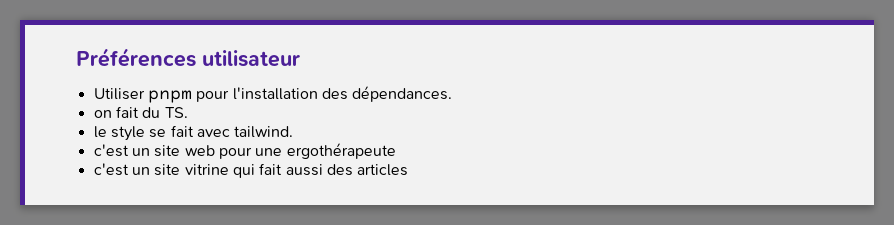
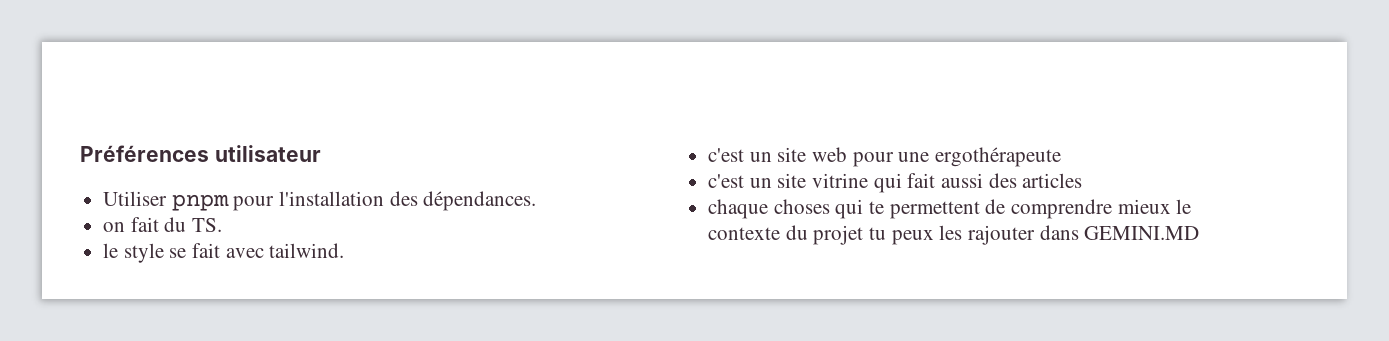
+ chaque choses qui te permettent de comprendre mieux le contexte du projet tu peux les rajouter dans GEMINI.MD

